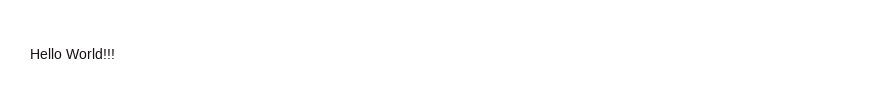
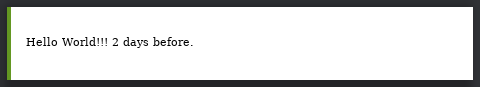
+ 2 days before.

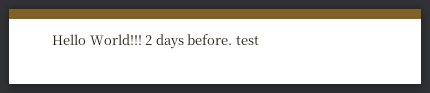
- 2 days before.
+ 2 days before. test

